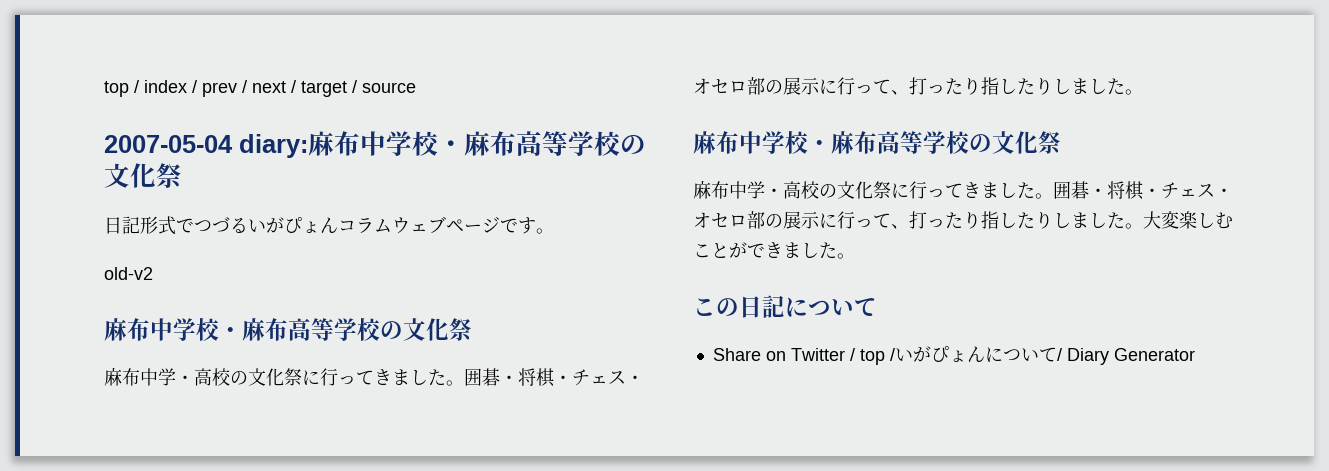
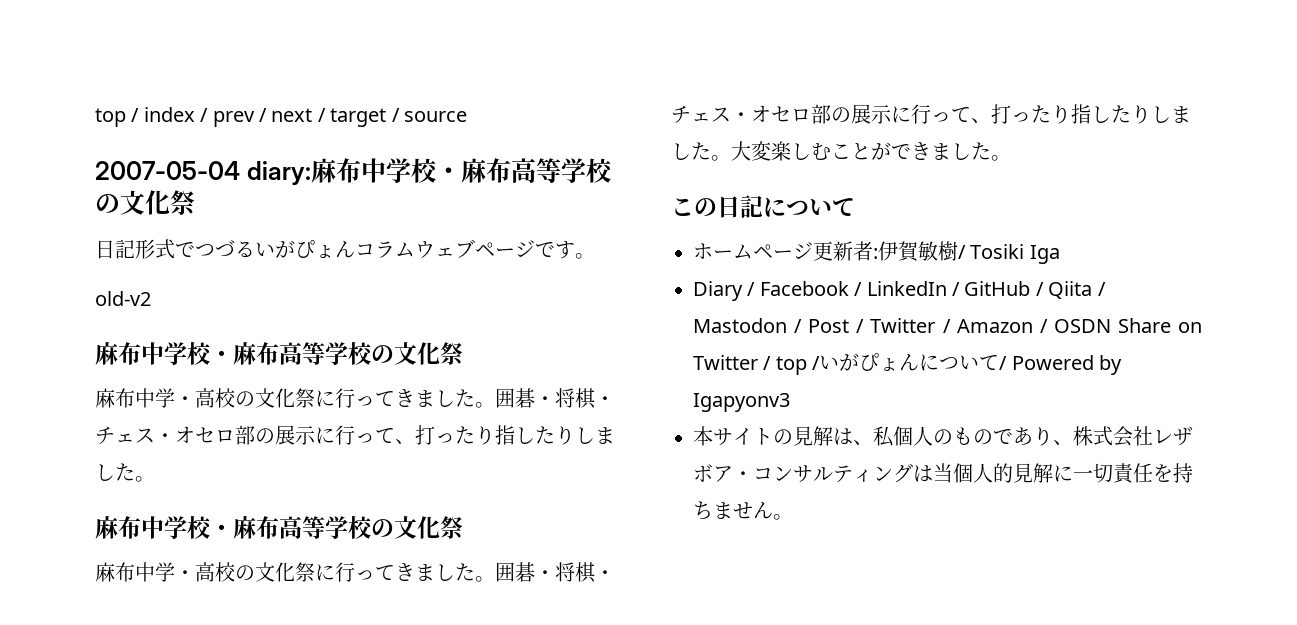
- Share on Twitter / top /いがぴょんについて/ Diary Generator
+ ホームページ更新者:伊賀敏樹/ Tosiki Iga
+ Diary / Facebook / LinkedIn / GitHub / Qiita / Mastodon / Post / Twitter / Amazon / OSDN Share on Twitter / top /いがぴょんについて/ Powered by Igapyonv3
+ 本サイトの見解は、私個人のものであり、株式会社レザボア・コンサルティングは当個人的見解に一切責任を持ちません。

